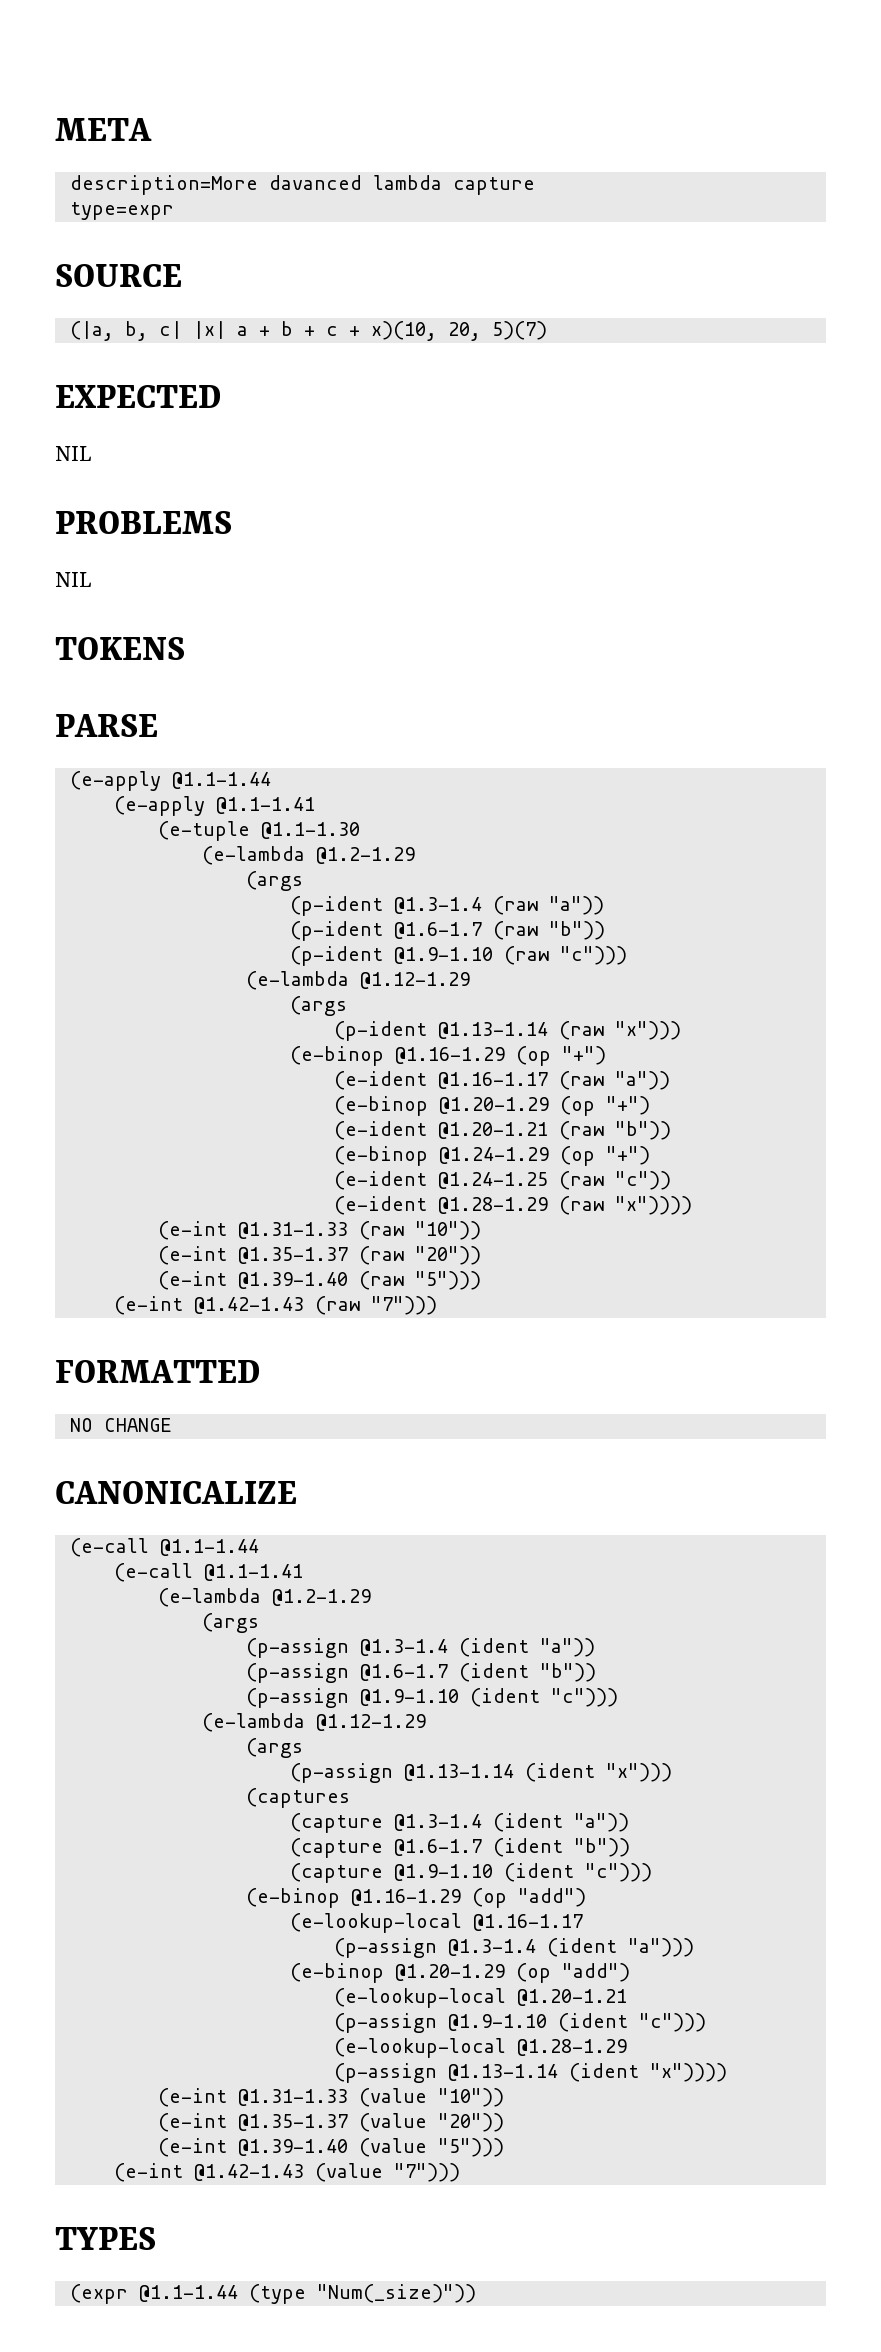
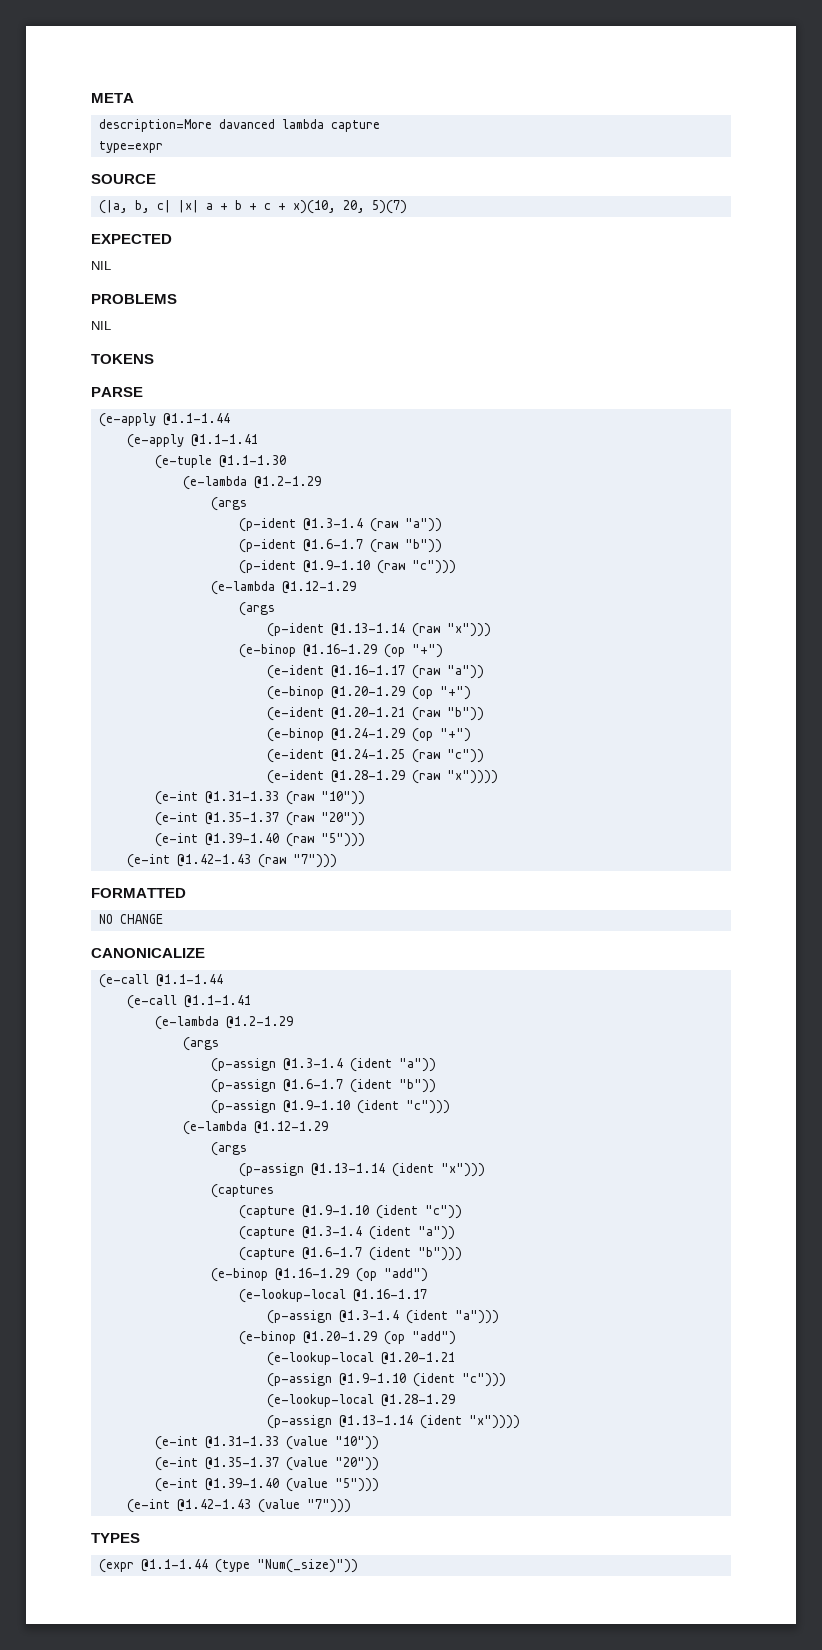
+ (capture @1.9-1.10 (ident "c"))
- (capture @1.6-1.7 (ident "b"))
- (capture @1.9-1.10 (ident "c")))
+ (capture @1.6-1.7 (ident "b")))

